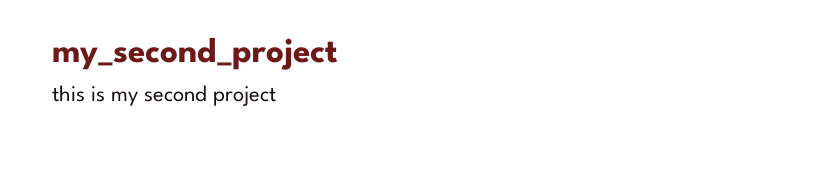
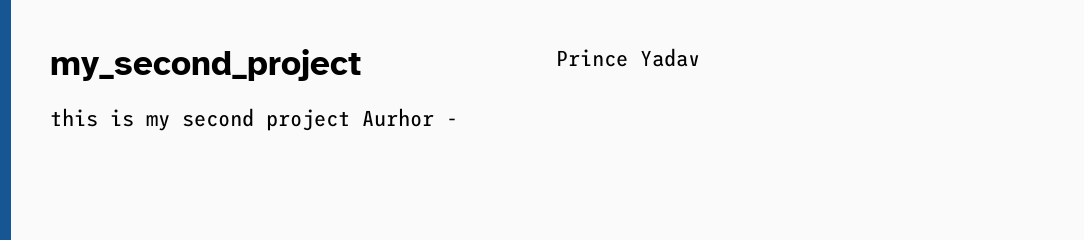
- this is my second project
+ this is my second project Aurhor - Prince Yadav

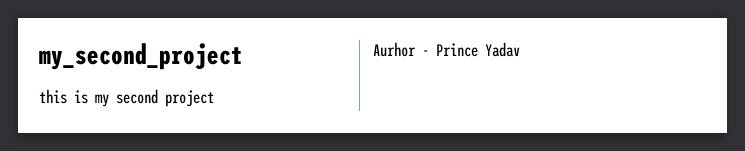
- this is my second project Aurhor - Prince Yadav
+ this is my second project
+ Aurhor - Prince Yadav

